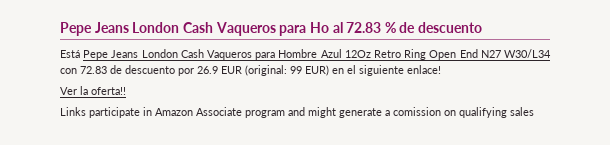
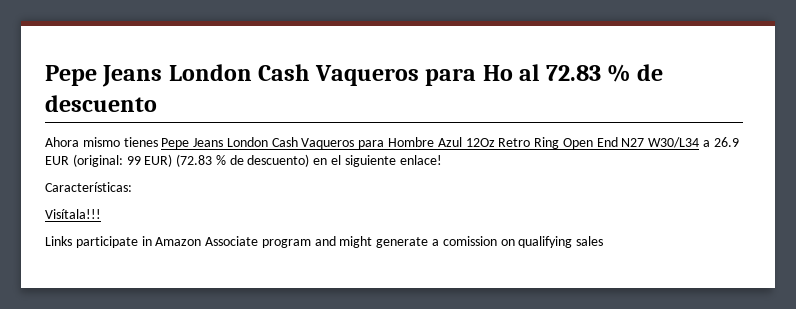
- Está Pepe Jeans London Cash Vaqueros para Hombre Azul 12Oz Retro Ring Open End N27 W30/L34 con 72.83 de descuento por 26.9 EUR (original: 99 EUR) en el siguiente enlace!
+ Ahora mismo tienes Pepe Jeans London Cash Vaqueros para Hombre Azul 12Oz Retro Ring Open End N27 W30/L34 a 26.9 EUR (original: 99 EUR) (72.83 % de descuento) en el siguiente enlace!
- Ver la oferta!!
+ Características:
+ Visítala!!!

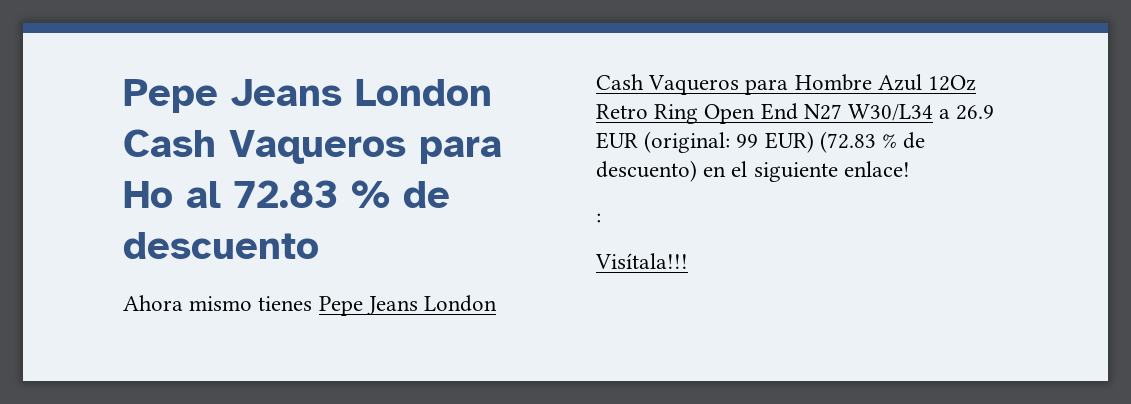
- Características:
+ :
- Links participate in Amazon Associate program and might generate a comission on qualifying sales

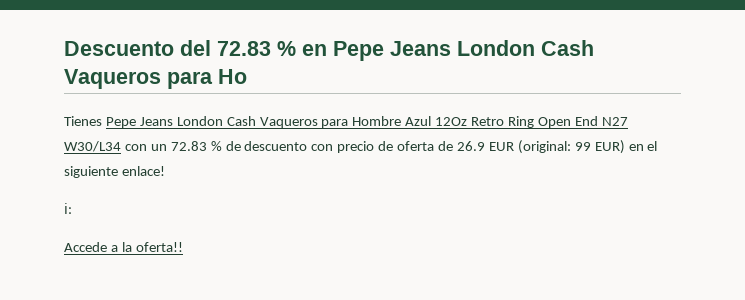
- Pepe Jeans London Cash Vaqueros para Ho al 72.83 % de descuento
- Ahora mismo tienes Pepe Jeans London Cash Vaqueros para Hombre Azul 12Oz Retro Ring Open End N27 W30/L34 a 26.9 EUR (original: 99 EUR) (72.83 % de descuento) en el siguiente enlace!
+ Descuento del 72.83 % en Pepe Jeans London Cash Vaqueros para Ho
+ Tienes Pepe Jeans London Cash Vaqueros para Hombre Azul 12Oz Retro Ring Open End N27 W30/L34 con un 72.83 % de descuento con precio de oferta de 26.9 EUR (original: 99 EUR) en el siguiente enlace!
- :
- Visítala!!!
+ ℹ:
+ Accede a la oferta!!

